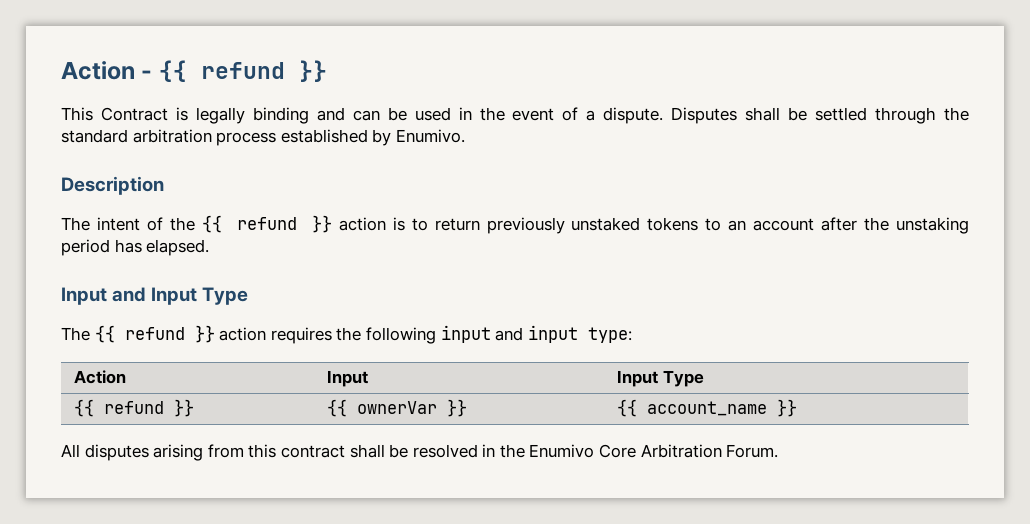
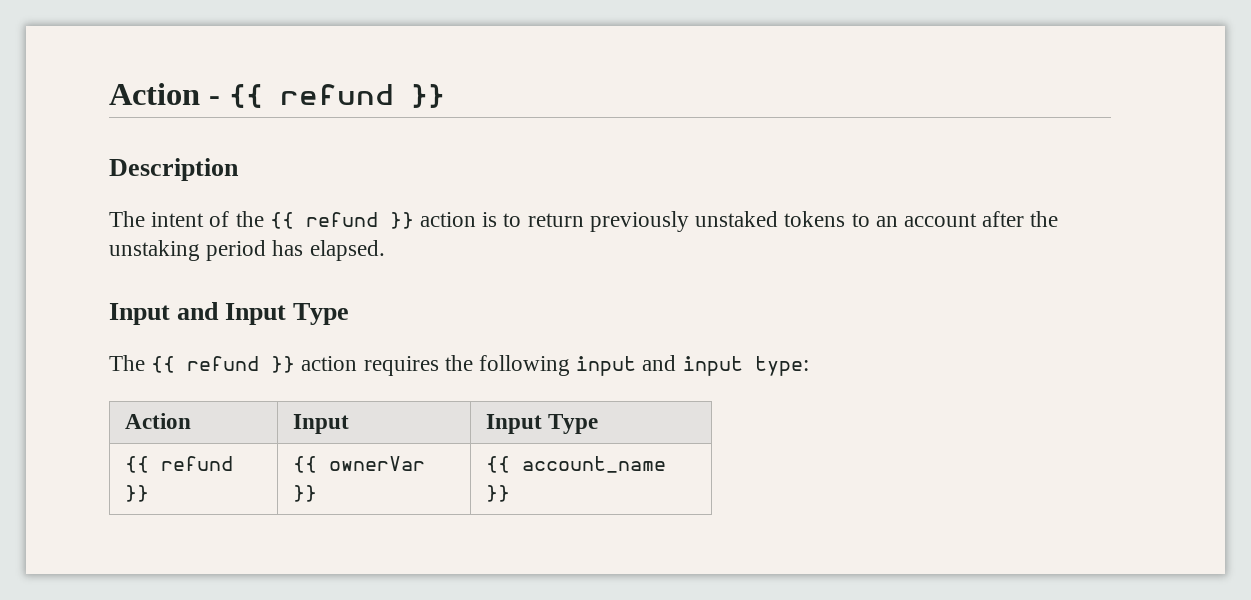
- This Contract is legally binding and can be used in the event of a dispute. Disputes shall be settled through the standard arbitration process established by Enumivo.
- All disputes arising from this contract shall be resolved in the Enumivo Core Arbitration Forum.

